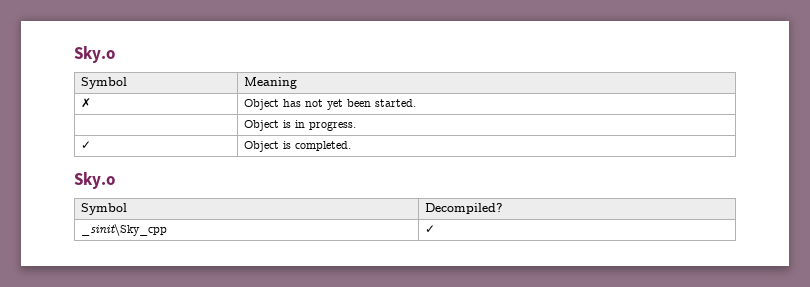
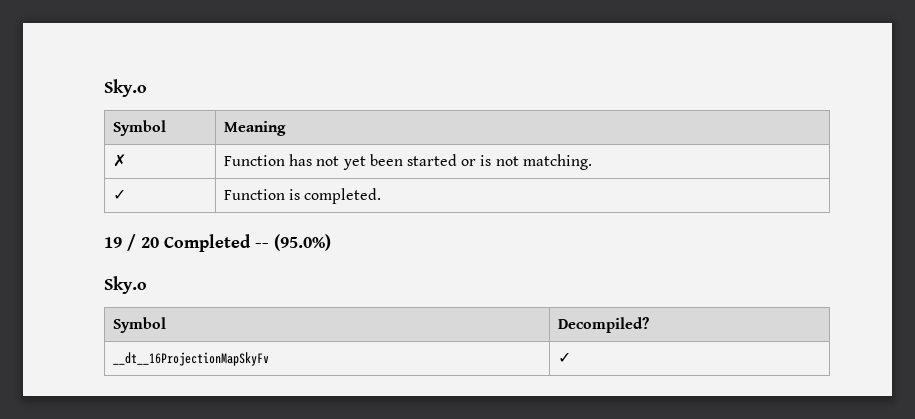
- ✗ | Object has not yet been started.
- | Object is in progress.
+ ✗ | Function has not yet been started or is not matching.
- ✓ | Object is completed.
+ ✓ | Function is completed.
+ 19 / 20 Completed -- (95.0%)
- _sinit\Sky_cpp | ✓
+ __dt__16ProjectionMapSkyFv | ✓

